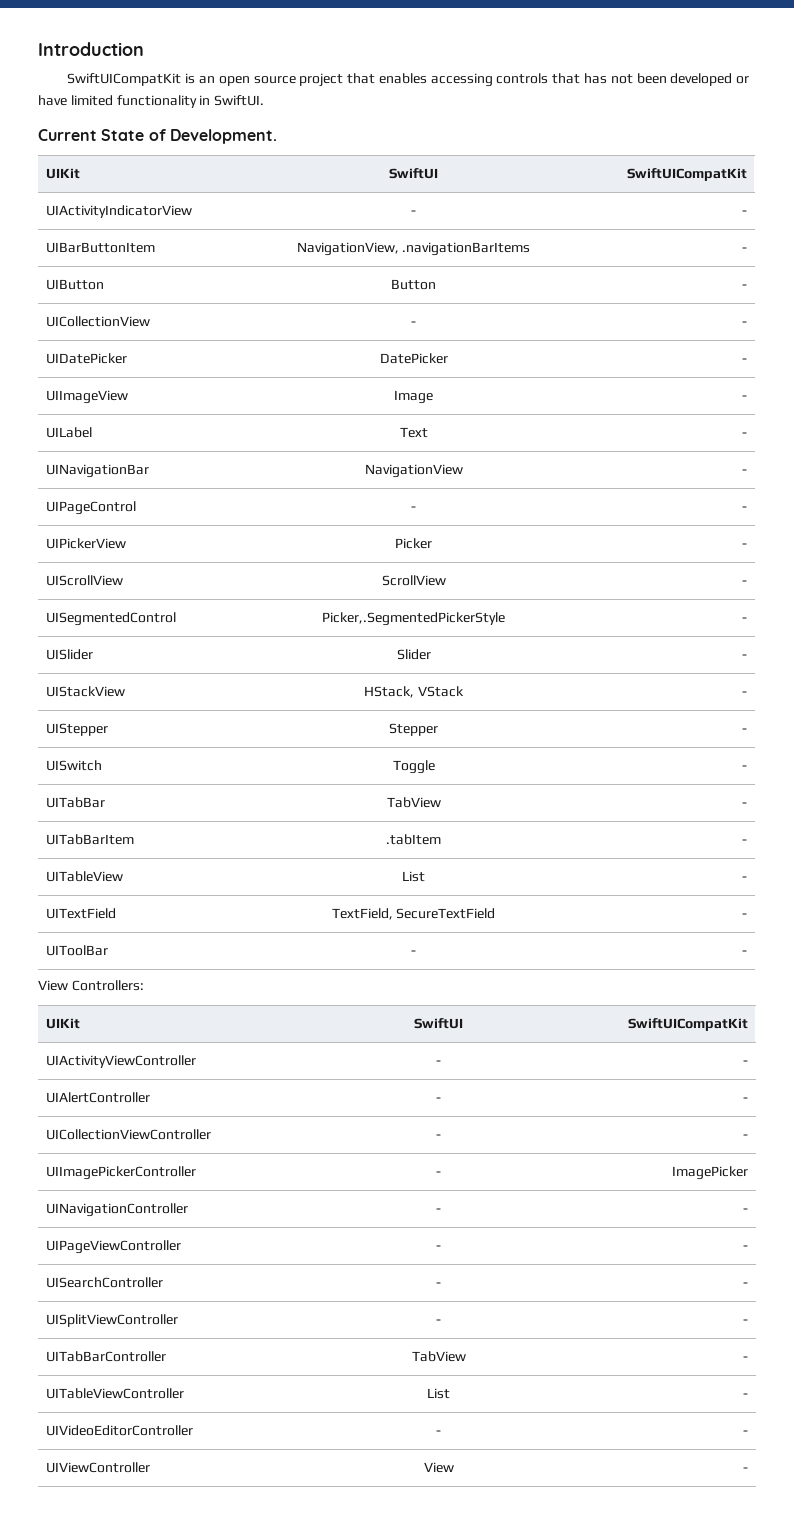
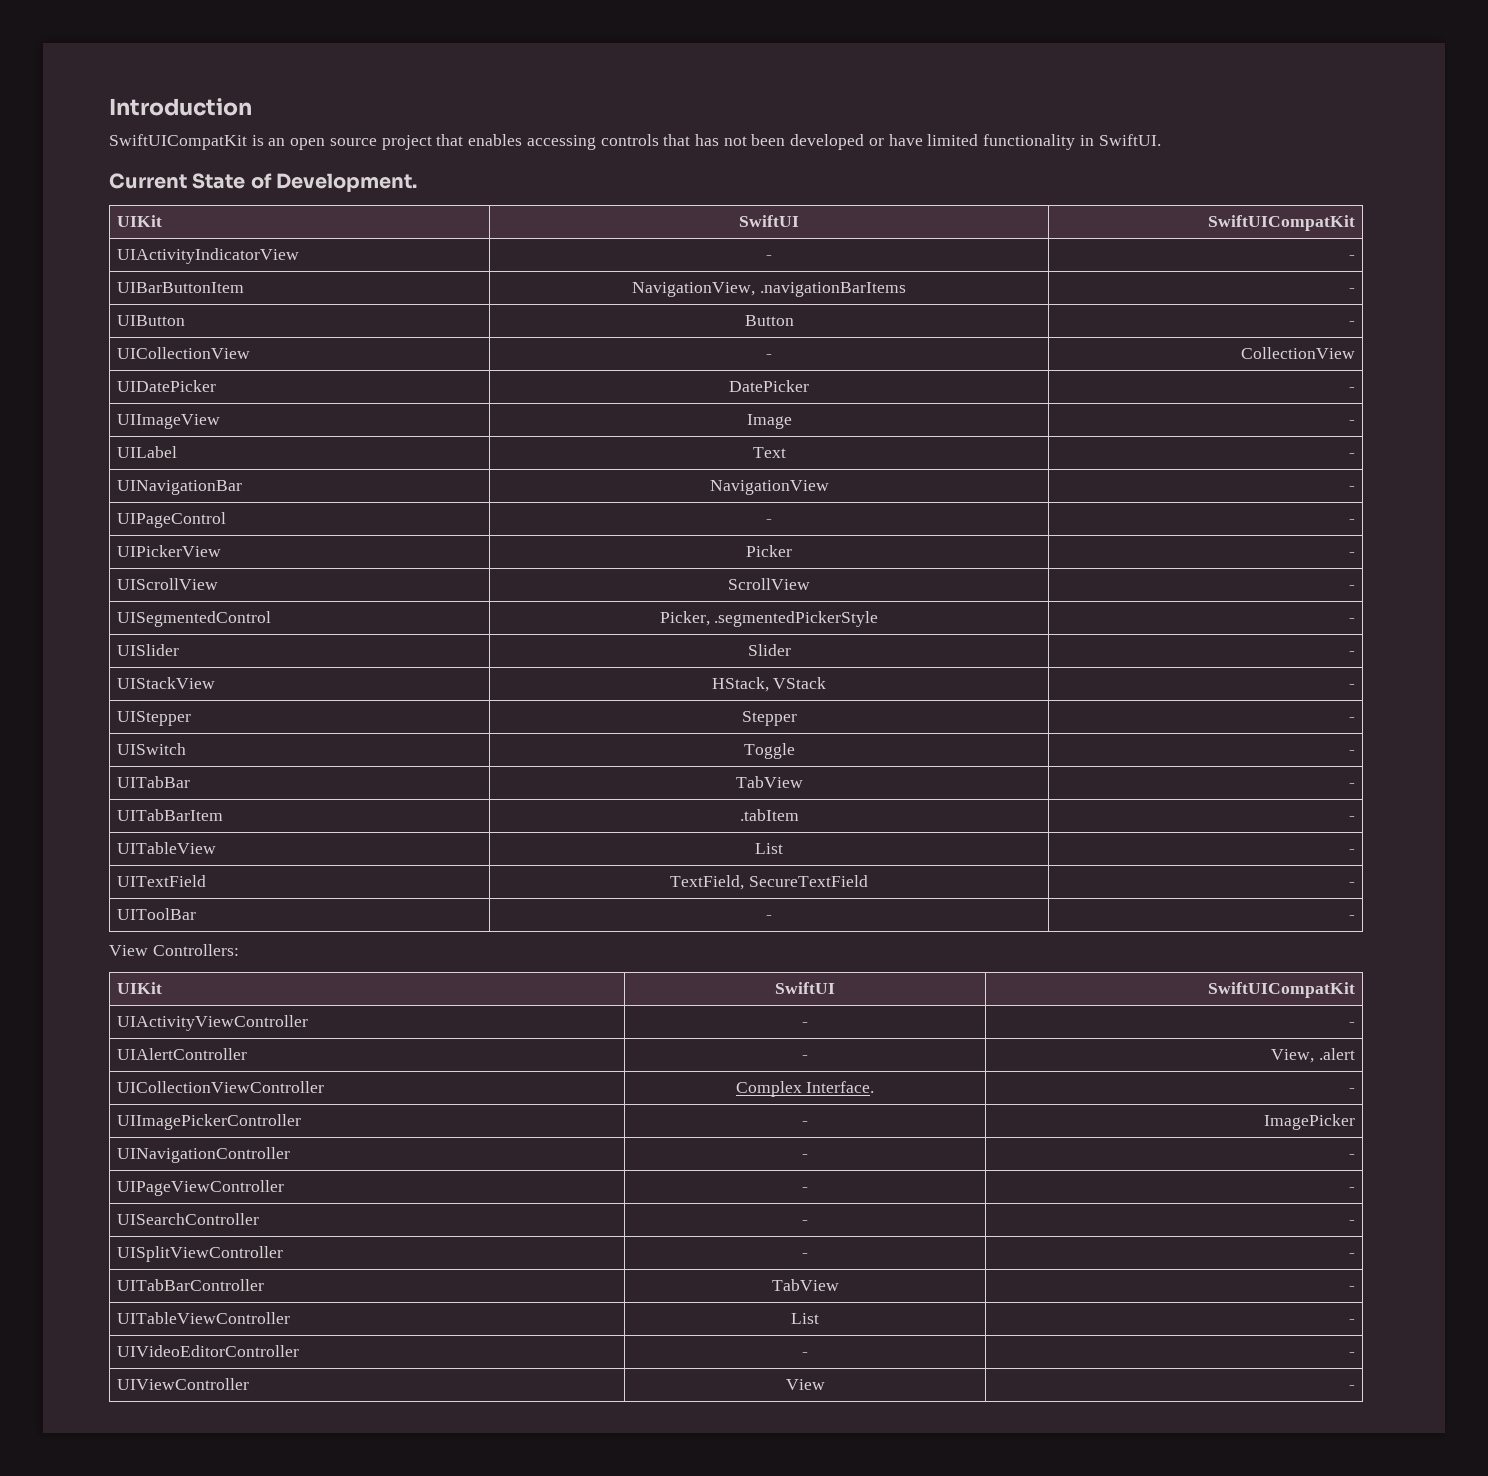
- UICollectionView | - | -
+ UICollectionView | - | CollectionView
- UISegmentedControl | Picker,.SegmentedPickerStyle | -
+ UISegmentedControl | Picker, .segmentedPickerStyle | -
- UIAlertController | - | -
+ UIAlertController | - | View, .alert
- UICollectionViewController | - | -
+ UICollectionViewController | Complex Interface. | -

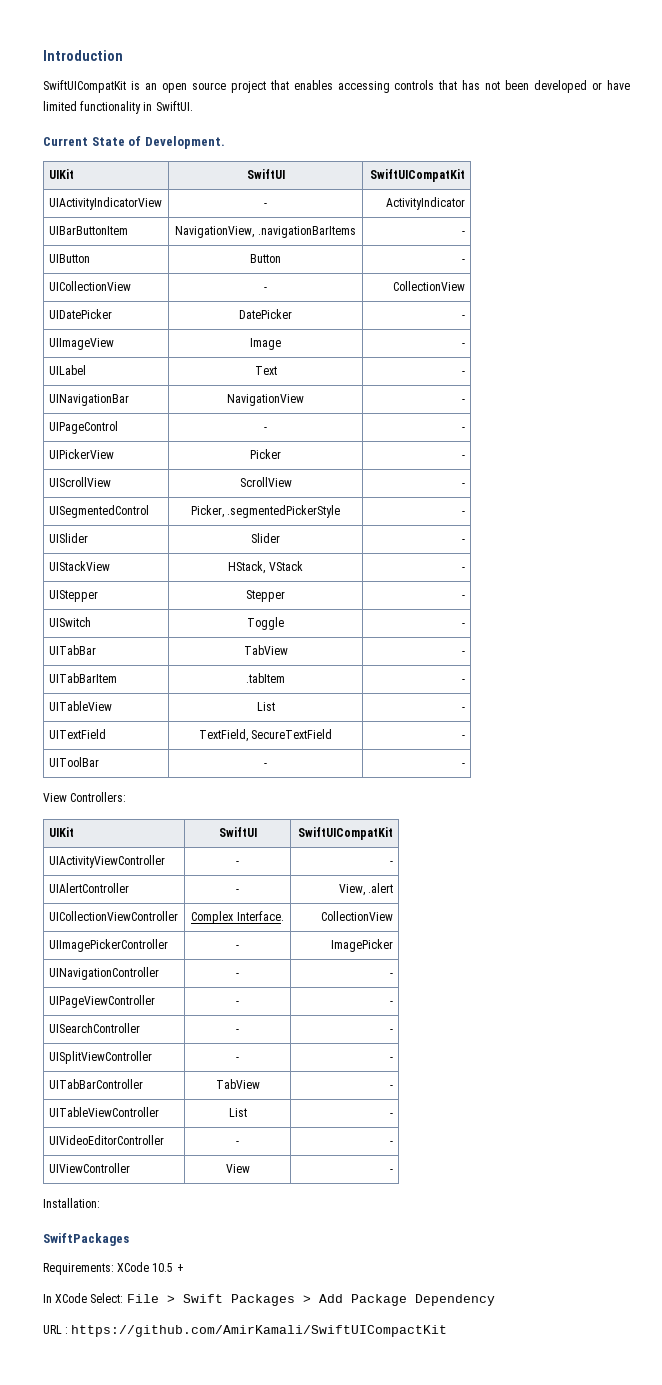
- UIActivityIndicatorView | - | -
+ UIActivityIndicatorView | - | ActivityIndicator
- UICollectionViewController | Complex Interface. | -
+ UICollectionViewController | Complex Interface. | CollectionView
+ Installation:
+ SwiftPackages
+ Requirements: XCode 10.5 +
+ In XCode Select: File > Swift Packages > Add Package Dependency
+ URL : https://github.com/AmirKamali/SwiftUICompactKit

